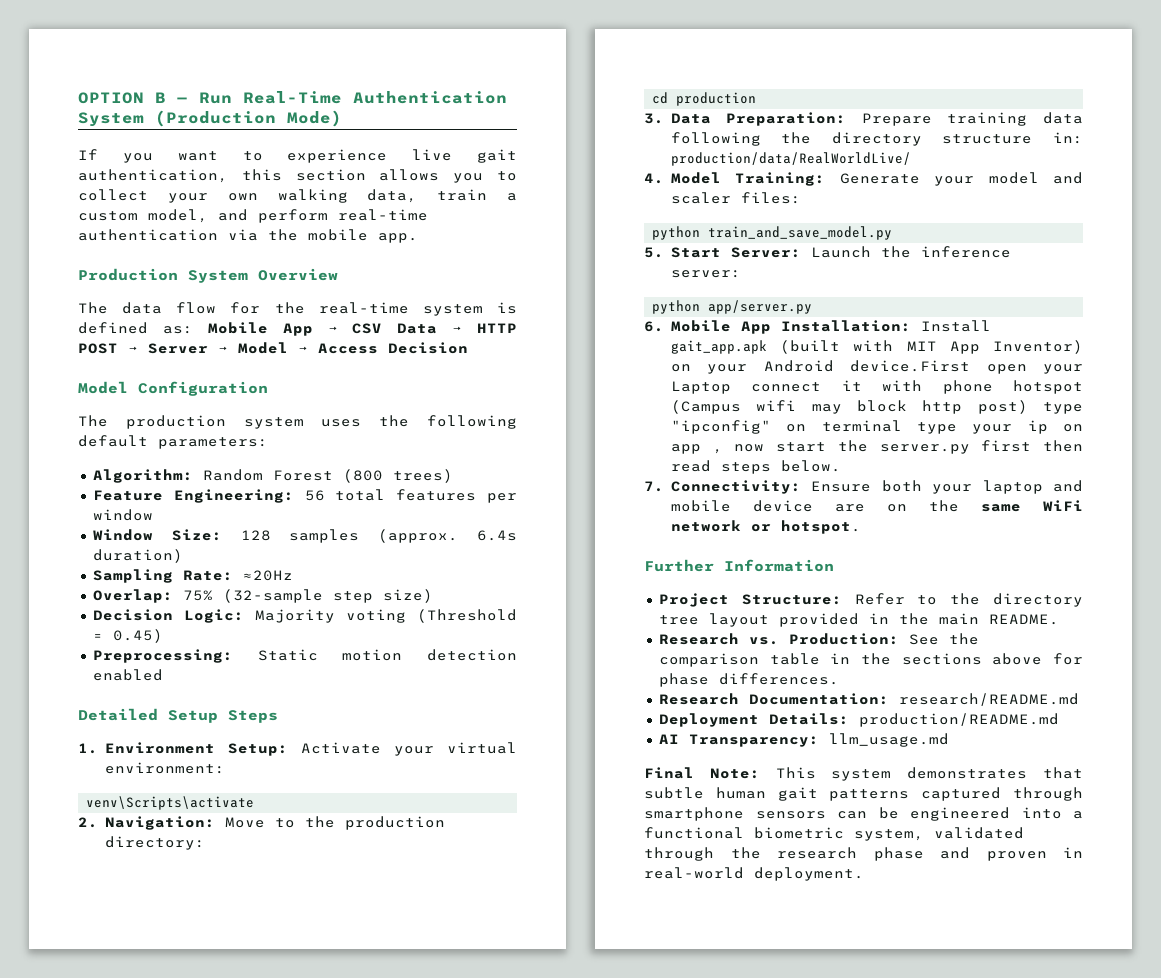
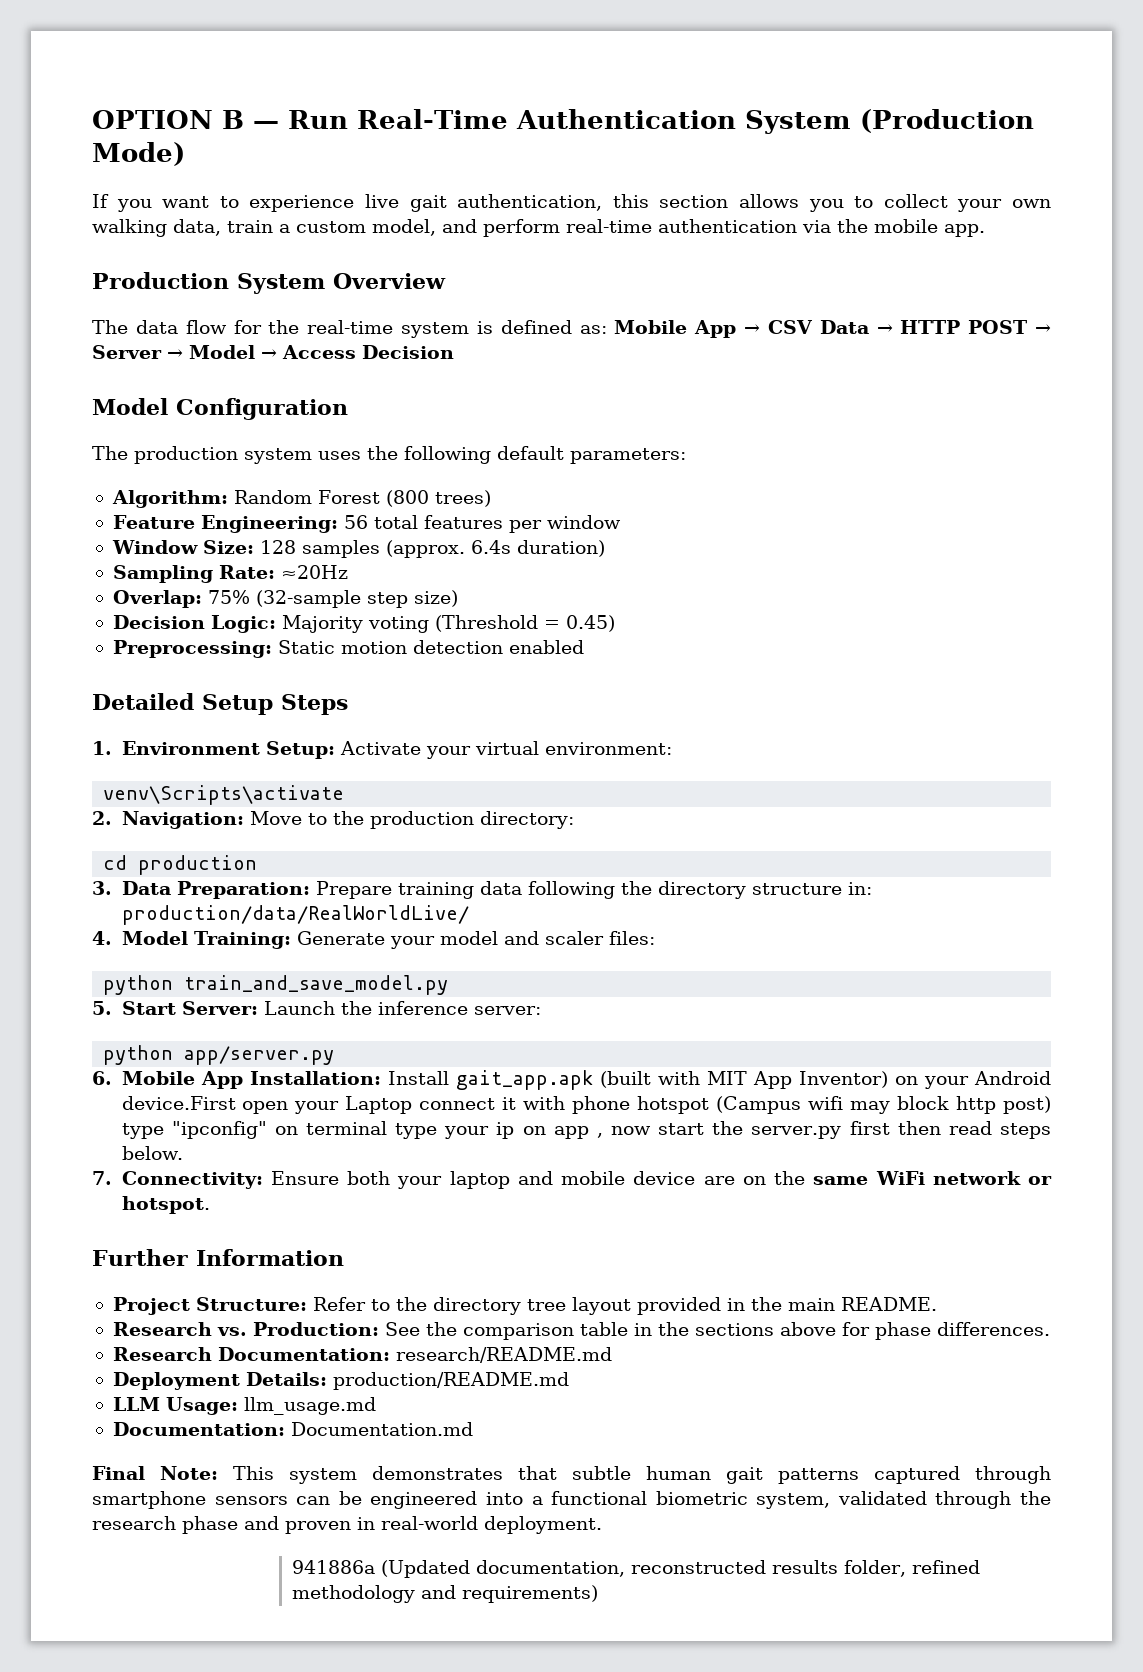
- AI Transparency: llm_usage.md
+ LLM Usage: llm_usage.md
+ Documentation: Documentation.md
+ 941886a (Updated documentation, reconstructed results folder, refined methodology and requirements)

